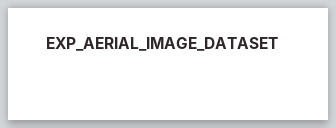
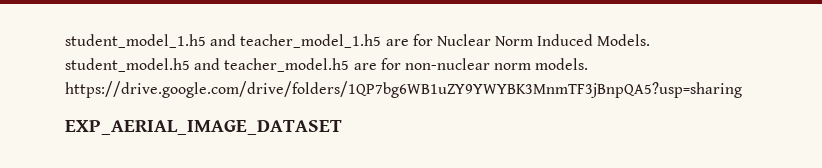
+ student_model_1.h5 and teacher_model_1.h5 are for Nuclear Norm Induced Models.
+ student_model.h5 and teacher_model.h5 are for non-nuclear norm models.
+ https://drive.google.com/drive/folders/1QP7bg6WB1uZY9YWYBK3MnmTF3jBnpQA5?usp=sharing

